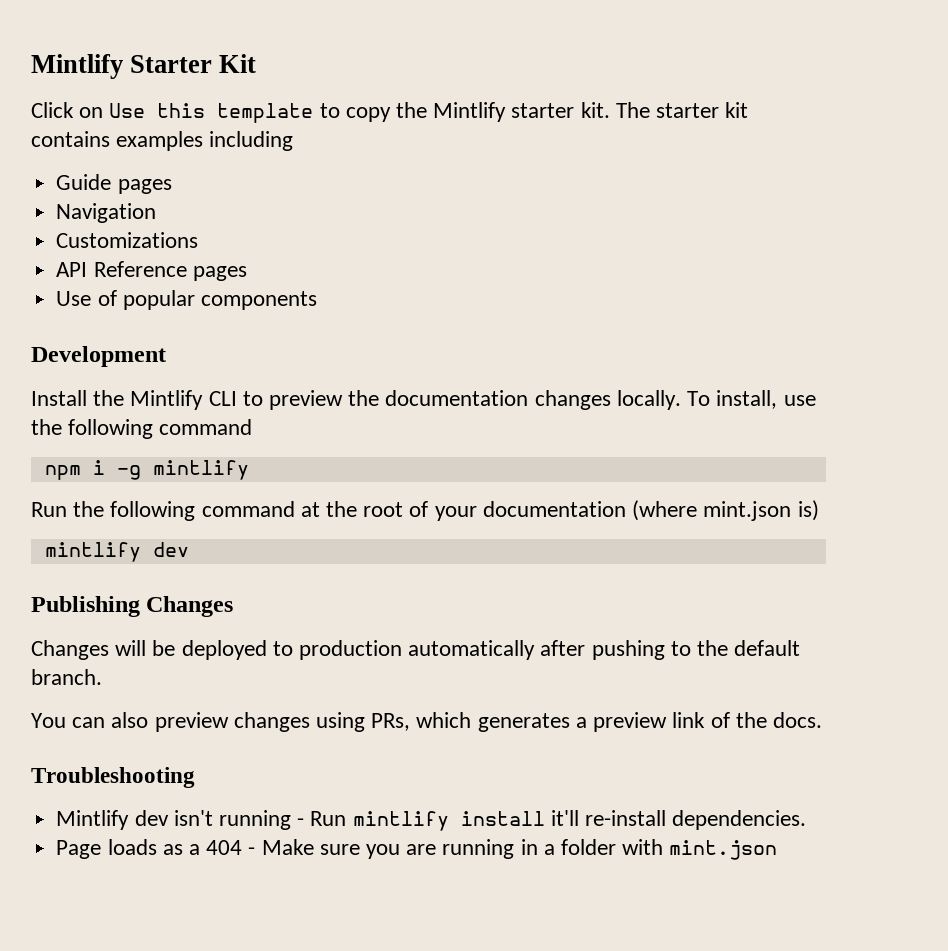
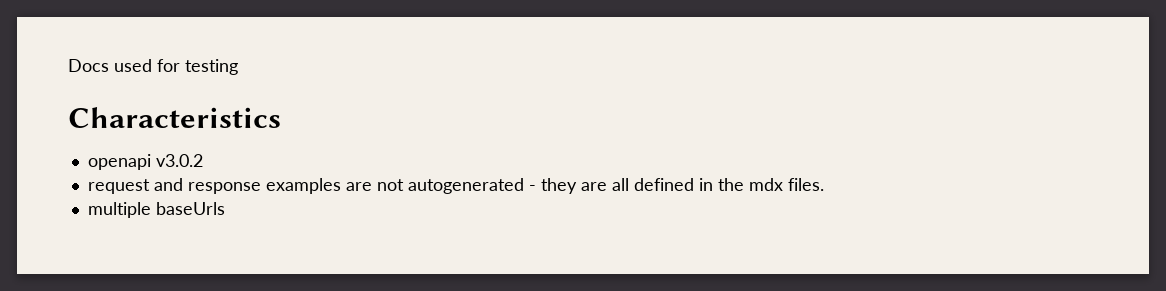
- Mintlify Starter Kit
- Click on Use this template to copy the Mintlify starter kit. The starter kit contains examples including
- Guide pages
- Navigation
- Customizations
- API Reference pages
- Use of popular components
- Development
- Install the Mintlify CLI to preview the documentation changes locally. To install, use the following command
- npm i -g mintlify
- Run the following command at the root of your documentation (where mint.json is)
- mintlify dev
- Publishing Changes
- Changes will be deployed to production automatically after pushing to the default branch.
- You can also preview changes using PRs, which generates a preview link of the docs.
- Troubleshooting
- Mintlify dev isn't running - Run mintlify install it'll re-install dependencies.
- Page loads as a 404 - Make sure you are running in a folder with mint.json
+ Docs used for testing
+ Characteristics
+ openapi v3.0.2
+ request and response examples are not autogenerated - they are all defined in the mdx files.
+ multiple baseUrls

